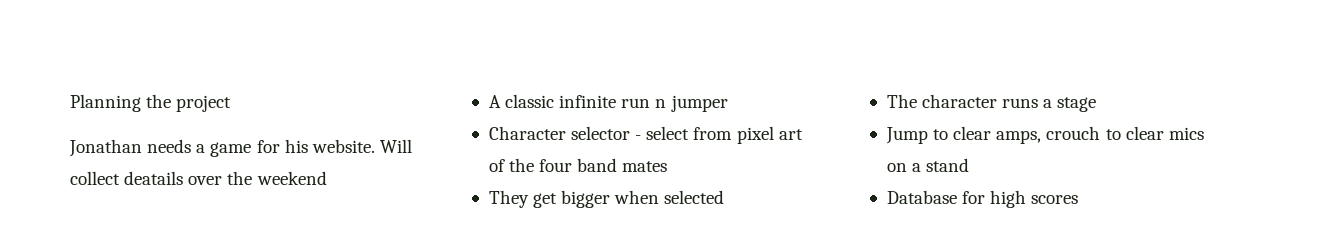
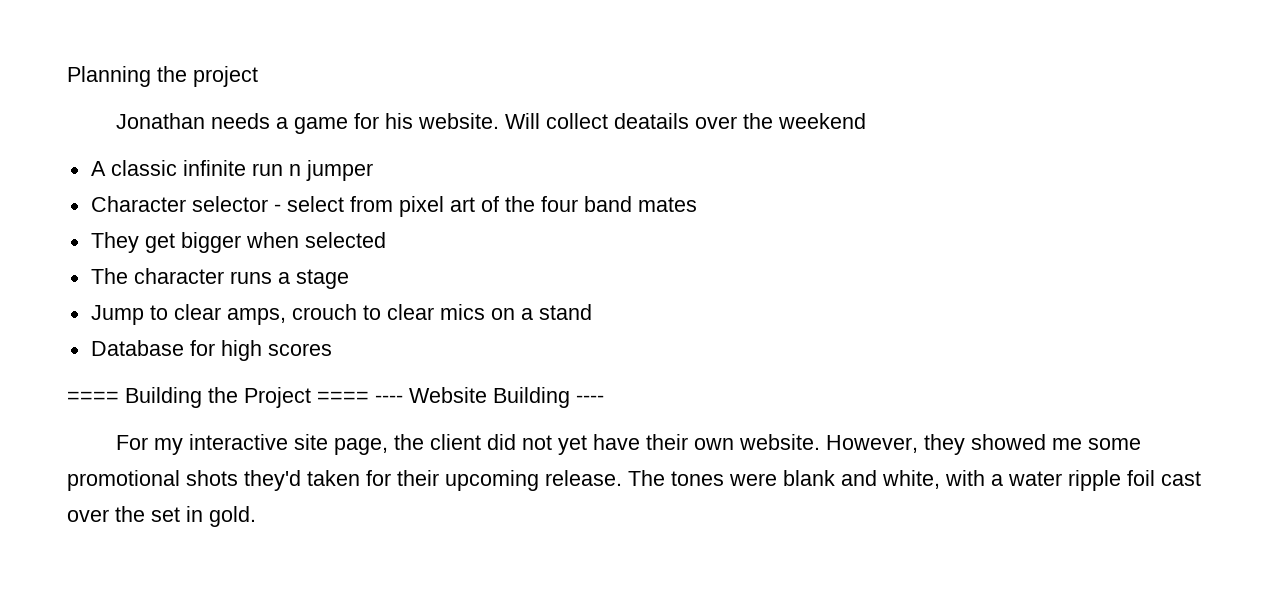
+ ==== Building the Project ==== ---- Website Building ----
+ For my interactive site page, the client did not yet have their own website. However, they showed me some promotional shots they'd taken for their upcoming release. The tones were blank and white, with a water ripple foil cast over the set in gold.

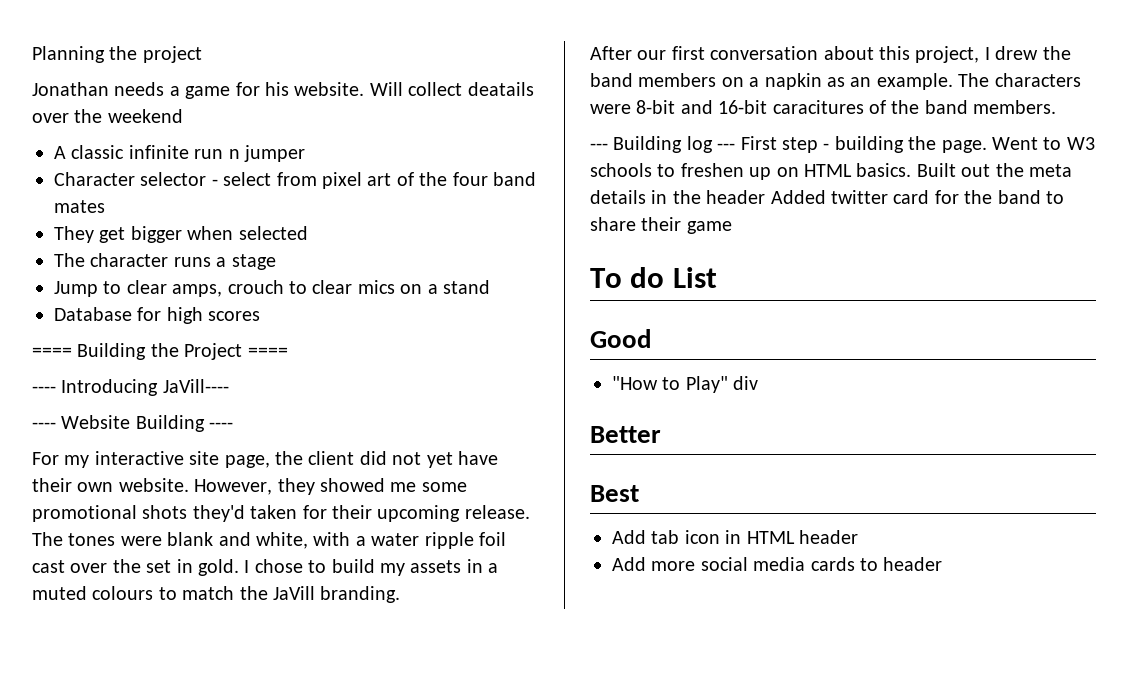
- ==== Building the Project ==== ---- Website Building ----
+ ==== Building the Project ====
+ ---- Introducing JaVill----
+ ---- Website Building ----
+ I chose to build my assets in a muted colours to match the JaVill branding.
+ After our first conversation about this project, I drew the band members on a napkin as an example. The characters were 8-bit and 16-bit caracitures of the band members.
+ --- Building log --- First step - building the page. Went to W3 schools to freshen up on HTML basics. Built out the meta details in the header Added twitter card for the band to share their game
+ To do List
+ Good
+ "How to Play" div
+ Better
+ Best
+ Add tab icon in HTML header
+ Add more social media cards to header

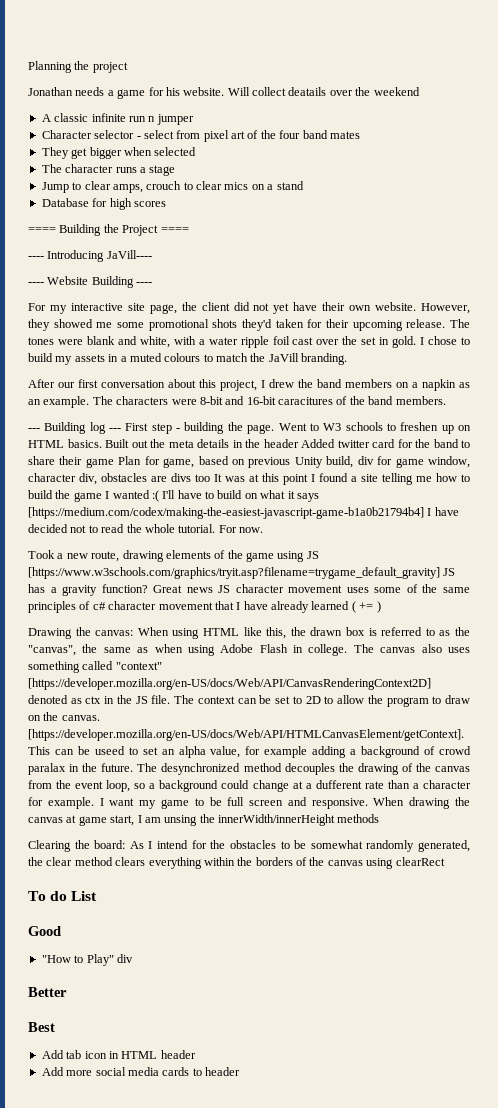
- Built out the meta details in the header Added twitter card for the band to share their game
+ Built out the meta details in the header Added twitter card for the band to share their game Plan for game, based on previous Unity build, div for game window, character div, obstacles are divs too It was at this point I found a site telling me how to build the game I wanted :( I'll have to build on what it says [https://medium.com/codex/making-the-easiest-javascript-game-b1a0b21794b4] I have decided not to read the whole tutorial. For now.
+ Took a new route, drawing elements of the game using JS [https://www.w3schools.com/graphics/tryit.asp?filename=trygame_default_gravity] JS has a gravity function? Great news JS character movement uses some of the same principles of c# character movement that I have already learned ( += )
+ Drawing the canvas: When using HTML like this, the drawn box is referred to as the "canvas", the same as when using Adobe Flash in college. The canvas also uses something called "context" [https://developer.mozilla.org/en-US/docs/Web/API/CanvasRenderingContext2D] denoted as ctx in the JS file. The context can be set to 2D to allow the program to draw on the canvas. [https://developer.mozilla.org/en-US/docs/Web/API/HTMLCanvasElement/getContext]. This can be useed to set an alpha value, for example adding a background of crowd paralax in the future. The desynchronized method decouples the drawing of the canvas from the event loop, so a background could change at a dufferent rate than a character for example. I want my game to be full screen and responsive. When drawing the canvas at game start, I am unsing the innerWidth/innerHeight methods
+ Clearing the board: As I intend for the obstacles to be somewhat randomly generated, the clear method clears everything within the borders of the canvas using clearRect

